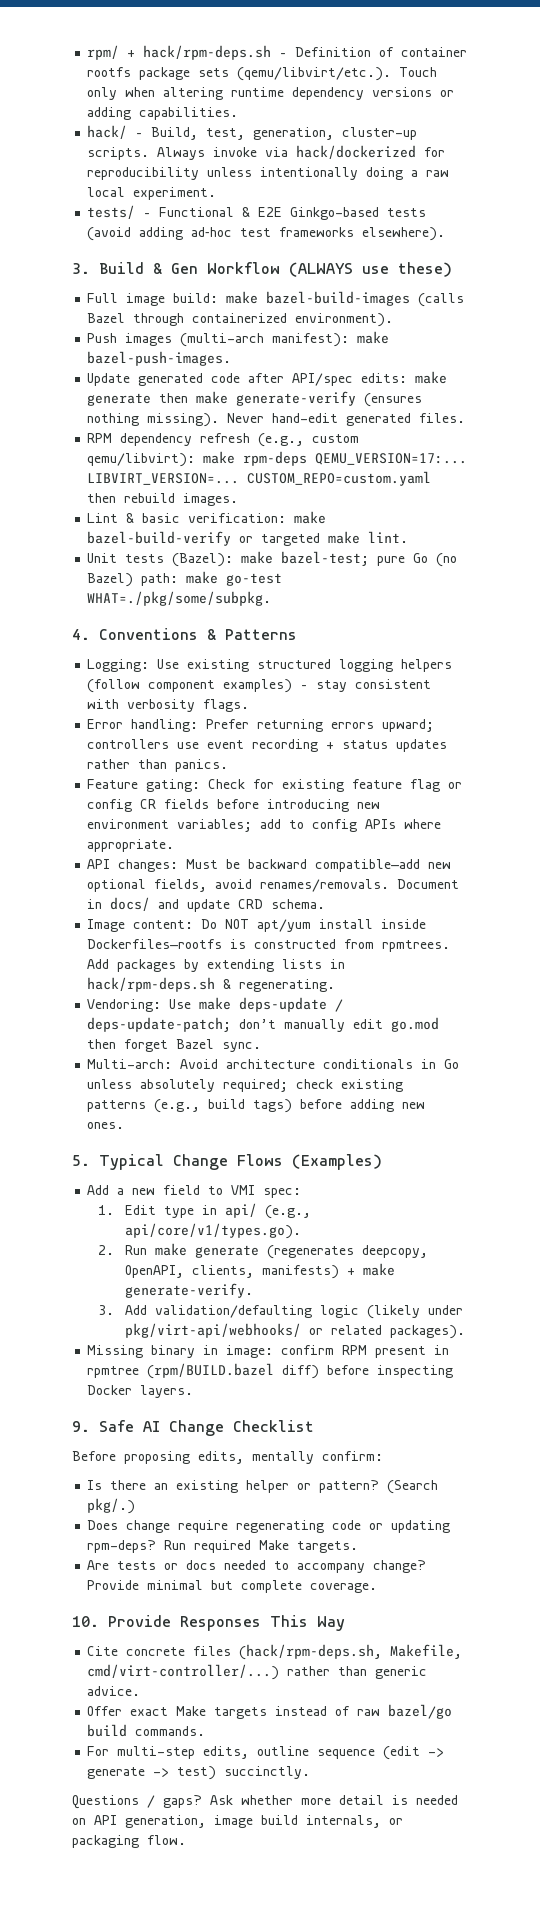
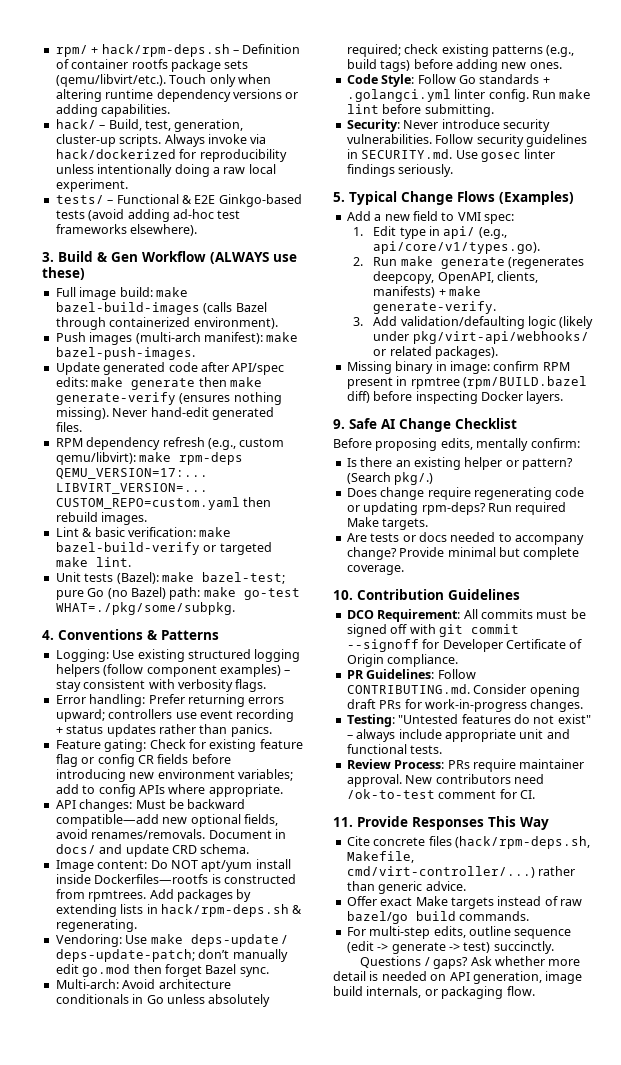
+ Code Style: Follow Go standards + .golangci.yml linter config. Run make lint before submitting.
+ Security: Never introduce security vulnerabilities. Follow security guidelines in SECURITY.md. Use gosec linter findings seriously.
- 10. Provide Responses This Way
+ 10. Contribution Guidelines
+ DCO Requirement: All commits must be signed off with git commit --signoff for Developer Certificate of Origin compliance.
+ PR Guidelines: Follow CONTRIBUTING.md. Consider opening draft PRs for work-in-progress changes.
+ Testing: "Untested features do not exist" – always include appropriate unit and functional tests.
+ Review Process: PRs require maintainer approval. New contributors need /ok-to-test comment for CI.
+ 11. Provide Responses This Way

